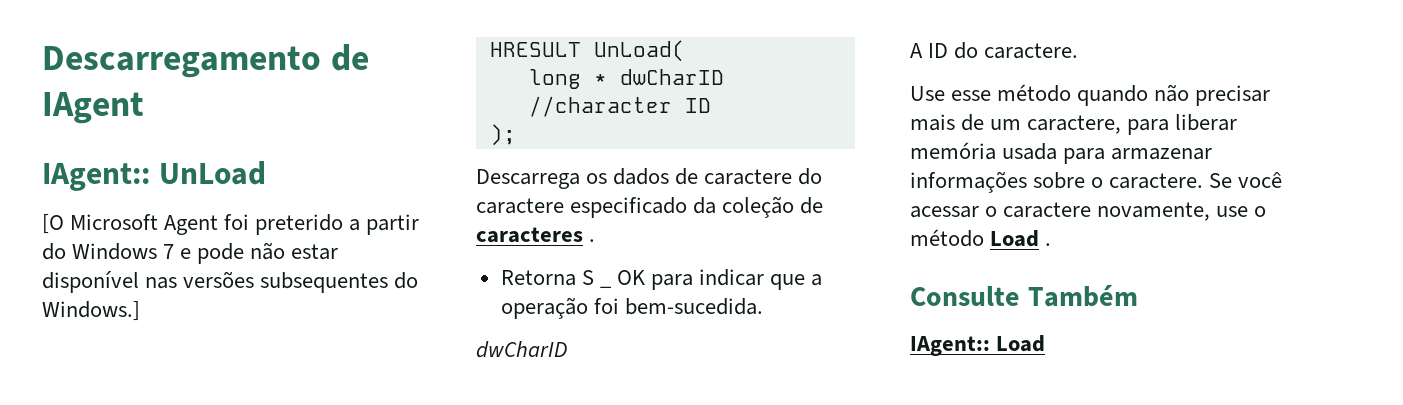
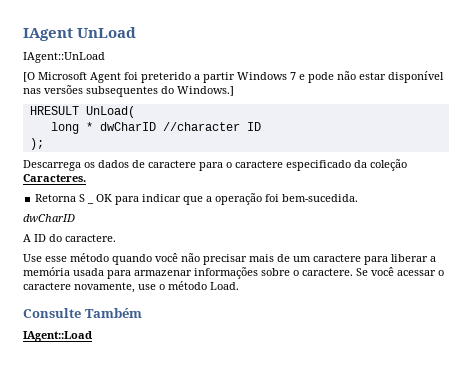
- Descarregamento de IAgent
- IAgent:: UnLoad
+ IAgent UnLoad
+ IAgent::UnLoad
- [O Microsoft Agent foi preterido a partir do Windows 7 e pode não estar disponível nas versões subsequentes do Windows.]
+ [O Microsoft Agent foi preterido a partir Windows 7 e pode não estar disponível nas versões subsequentes do Windows.]
- Descarrega os dados de caractere do caractere especificado da coleção de caracteres .
+ Descarrega os dados de caractere para o caractere especificado da coleção Caracteres.
- Use esse método quando não precisar mais de um caractere, para liberar memória usada para armazenar informações sobre o caractere.
+ Use esse método quando você não precisar mais de um caractere para liberar a memória usada para armazenar informações sobre o caractere.
- Se você acessar o caractere novamente, use o método Load .
+ Se você acessar o caractere novamente, use o método Load.
- IAgent:: Load
+ IAgent::Load

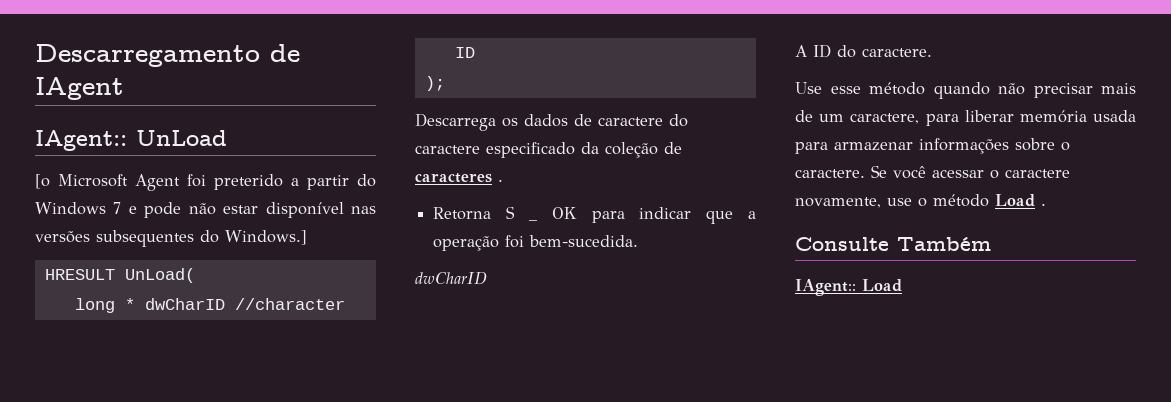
- IAgent UnLoad
+ Descarregamento de IAgent
+ IAgent:: UnLoad
- IAgent::UnLoad
- [O Microsoft Agent foi preterido a partir Windows 7 e pode não estar disponível nas versões subsequentes do Windows.]
+ [o Microsoft Agent foi preterido a partir do Windows 7 e pode não estar disponível nas versões subsequentes do Windows.]
- Descarrega os dados de caractere para o caractere especificado da coleção Caracteres.
+ Descarrega os dados de caractere do caractere especificado da coleção de caracteres .
- Use esse método quando você não precisar mais de um caractere para liberar a memória usada para armazenar informações sobre o caractere.
+ Use esse método quando não precisar mais de um caractere, para liberar memória usada para armazenar informações sobre o caractere.
- Se você acessar o caractere novamente, use o método Load.
+ Se você acessar o caractere novamente, use o método Load .
- IAgent::Load
+ IAgent:: Load

